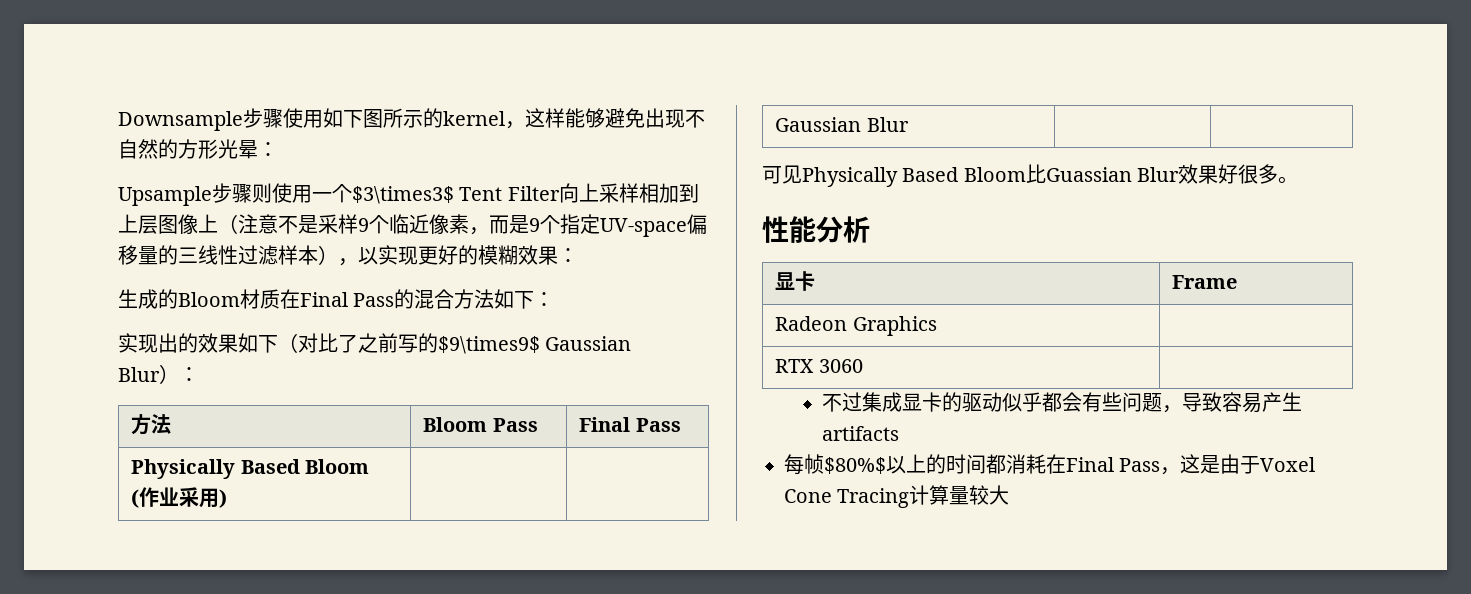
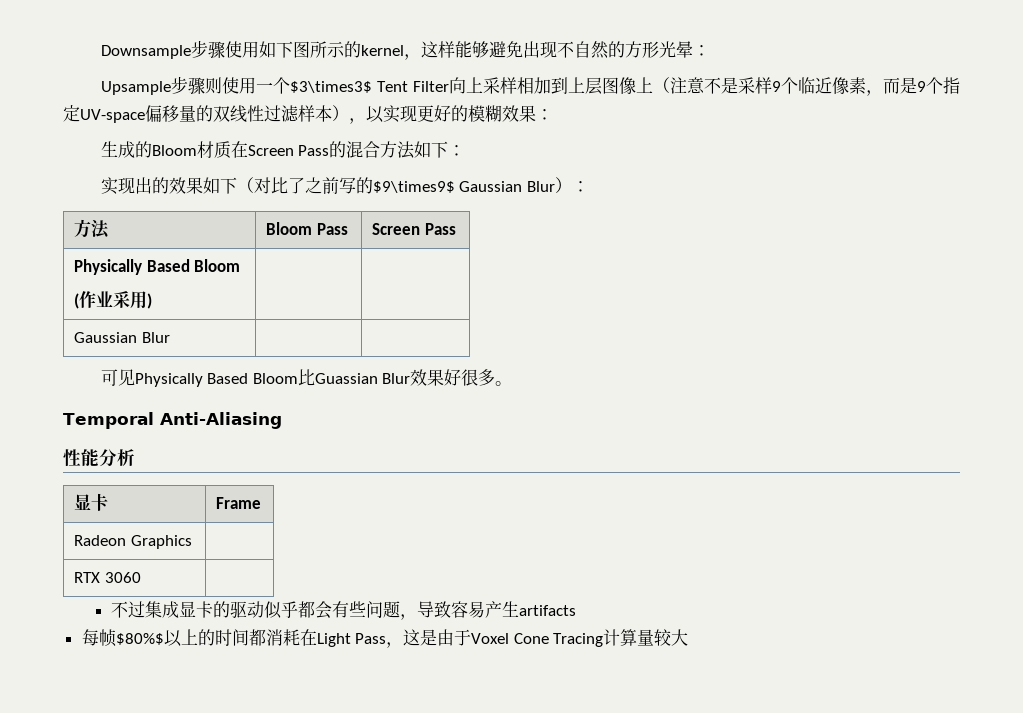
- Upsample步骤则使用一个$3\times3$ Tent Filter向上采样相加到上层图像上（注意不是采样9个临近像素，而是9个指定UV-space偏移量的三线性过滤样本），以实现更好的模糊效果：
+ Upsample步骤则使用一个$3\times3$ Tent Filter向上采样相加到上层图像上（注意不是采样9个临近像素，而是9个指定UV-space偏移量的双线性过滤样本），以实现更好的模糊效果：
- 生成的Bloom材质在Final Pass的混合方法如下：
+ 生成的Bloom材质在Screen Pass的混合方法如下：
- 方法 | Bloom Pass | Final Pass
+ 方法 | Bloom Pass | Screen Pass
+ Temporal Anti-Aliasing
- 每帧$80%$以上的时间都消耗在Final Pass，这是由于Voxel Cone Tracing计算量较大
+ 每帧$80%$以上的时间都消耗在Light Pass，这是由于Voxel Cone Tracing计算量较大

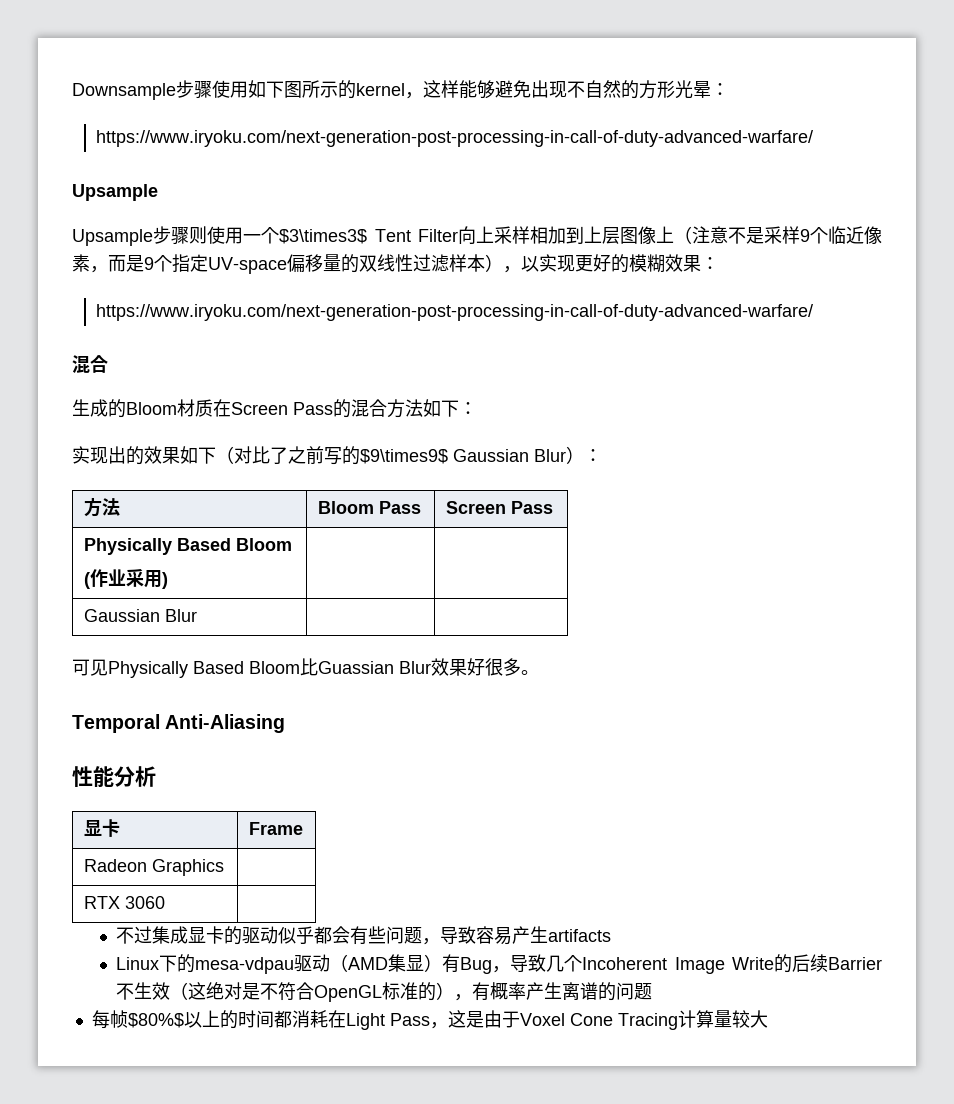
  Downsample步骤使用如下图所示的kernel，这样能够避免出现不自然的方形光晕：
+ https://www.iryoku.com/next-generation-post-processing-in-call-of-duty-advanced-warfare/
+ Upsample
  Upsample步骤则使用一个$3\times3$ Tent Filter向上采样相加到上层图像上（注意不是采样9个临近像素，而是9个指定UV-space偏移量的双线性过滤样本），以实现更好的模糊效果：
+ https://www.iryoku.com/next-generation-post-processing-in-call-of-duty-advanced-warfare/
+ 混合
+ Linux下的mesa-vdpau驱动（AMD集显）有Bug，导致几个Incoherent Image Write的后续Barrier不生效（这绝对是不符合OpenGL标准的），有概率产生离谱的问题

